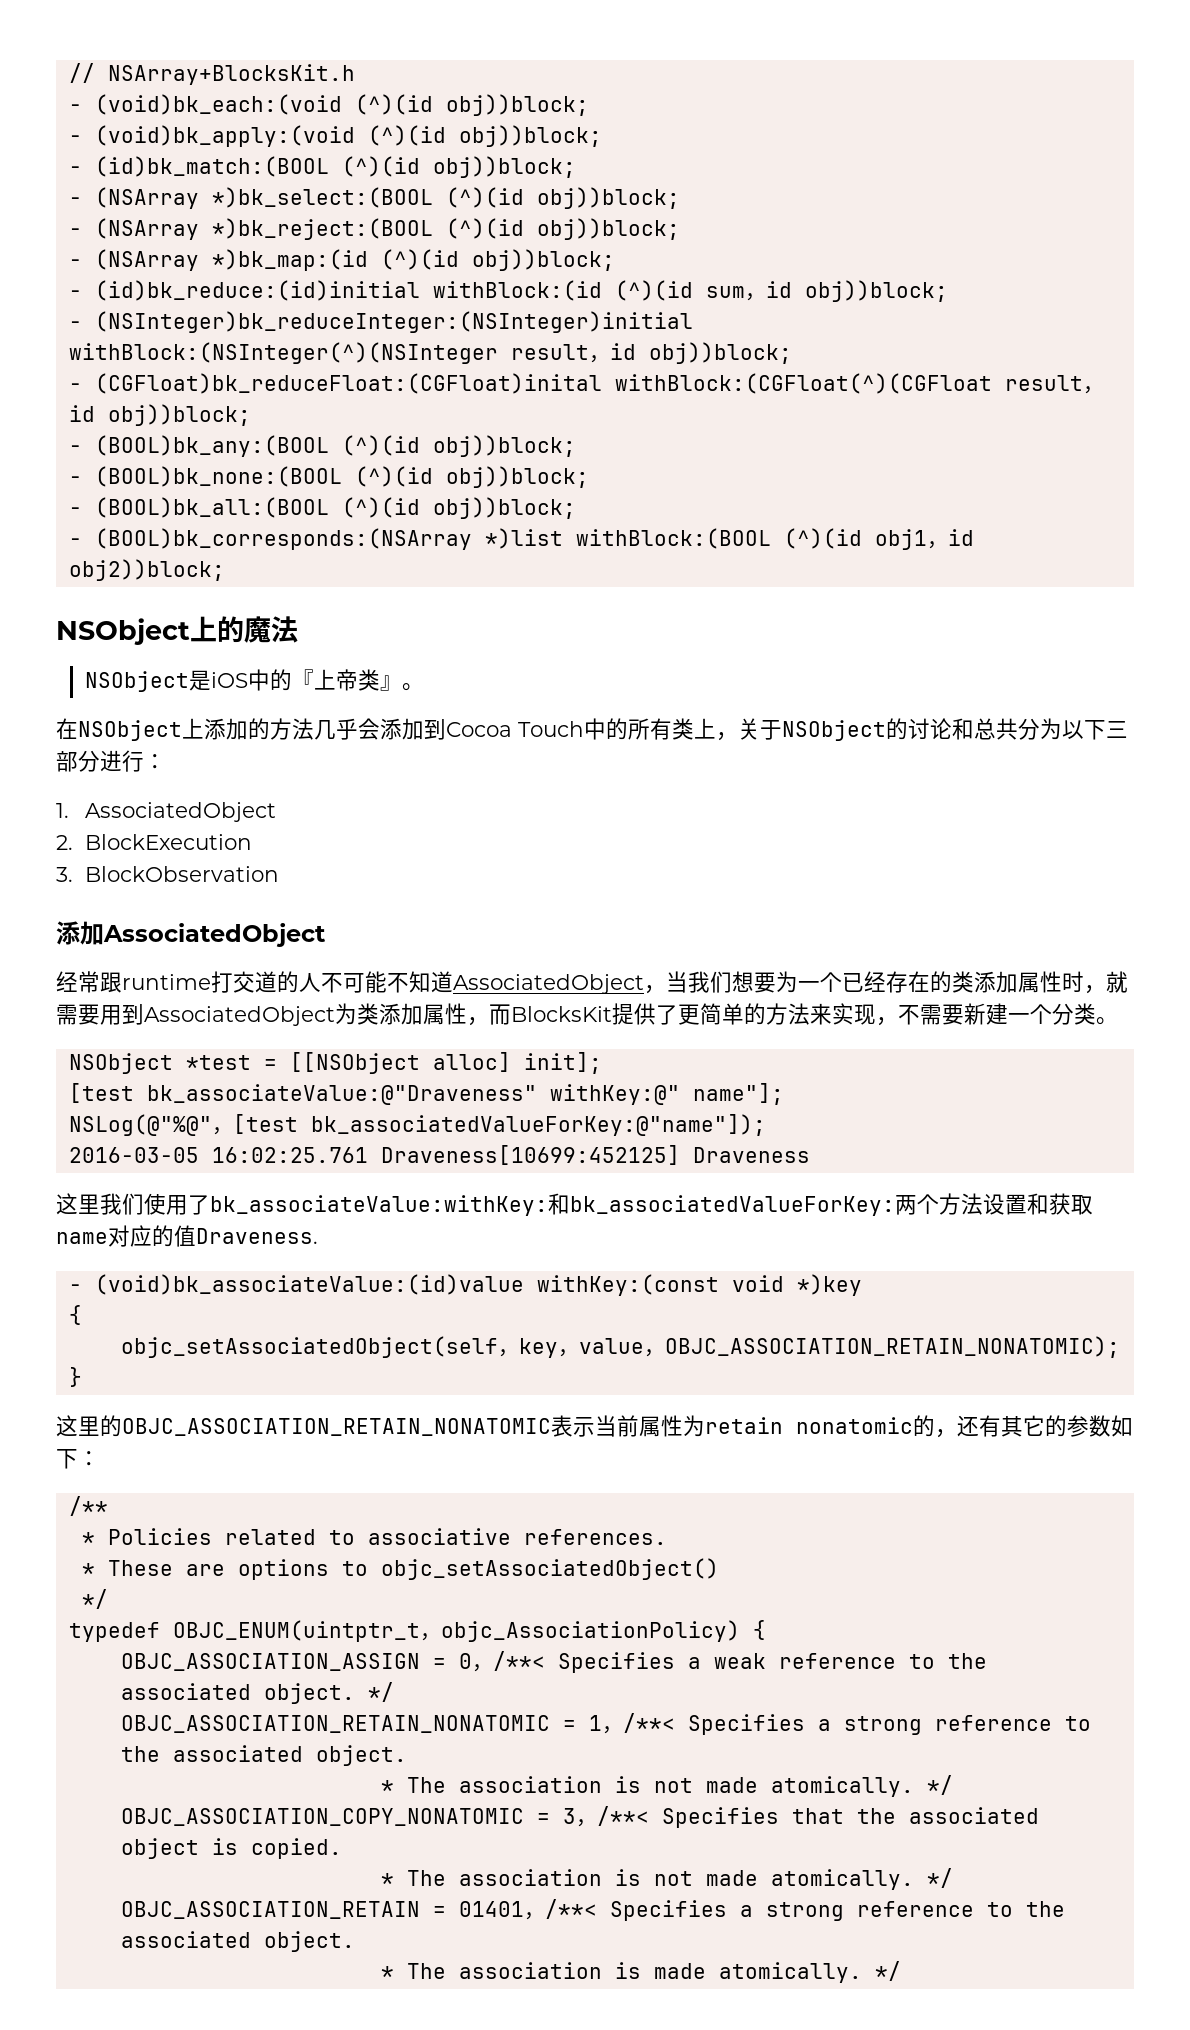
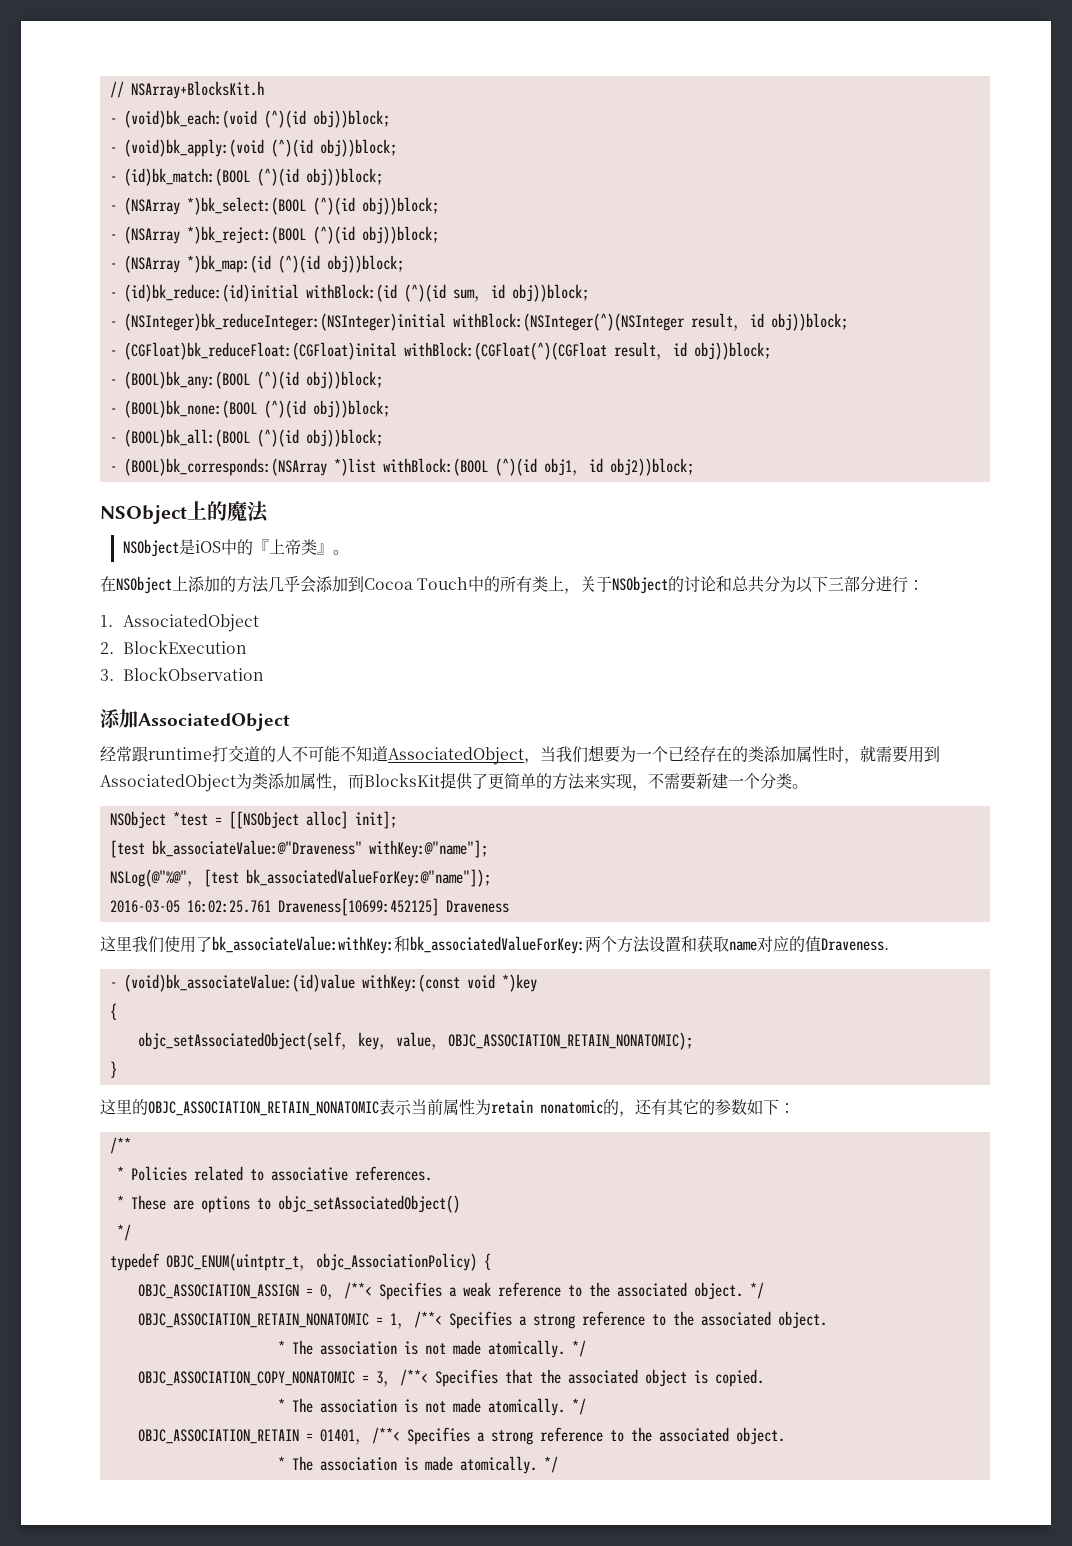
- [test bk_associateValue:@"Draveness" withKey:@" name"];
+ [test bk_associateValue:@"Draveness" withKey:@"name"];

